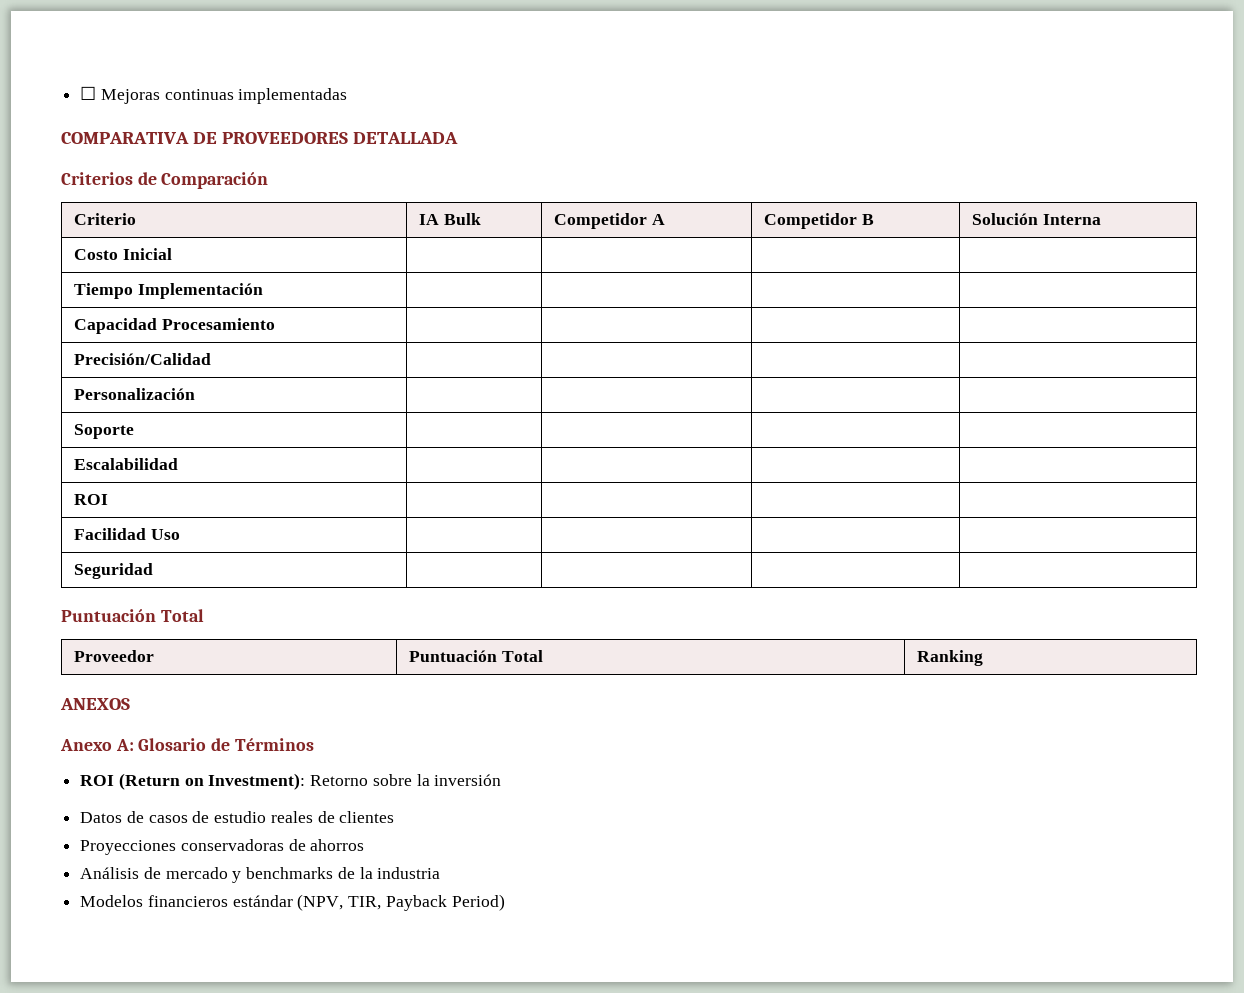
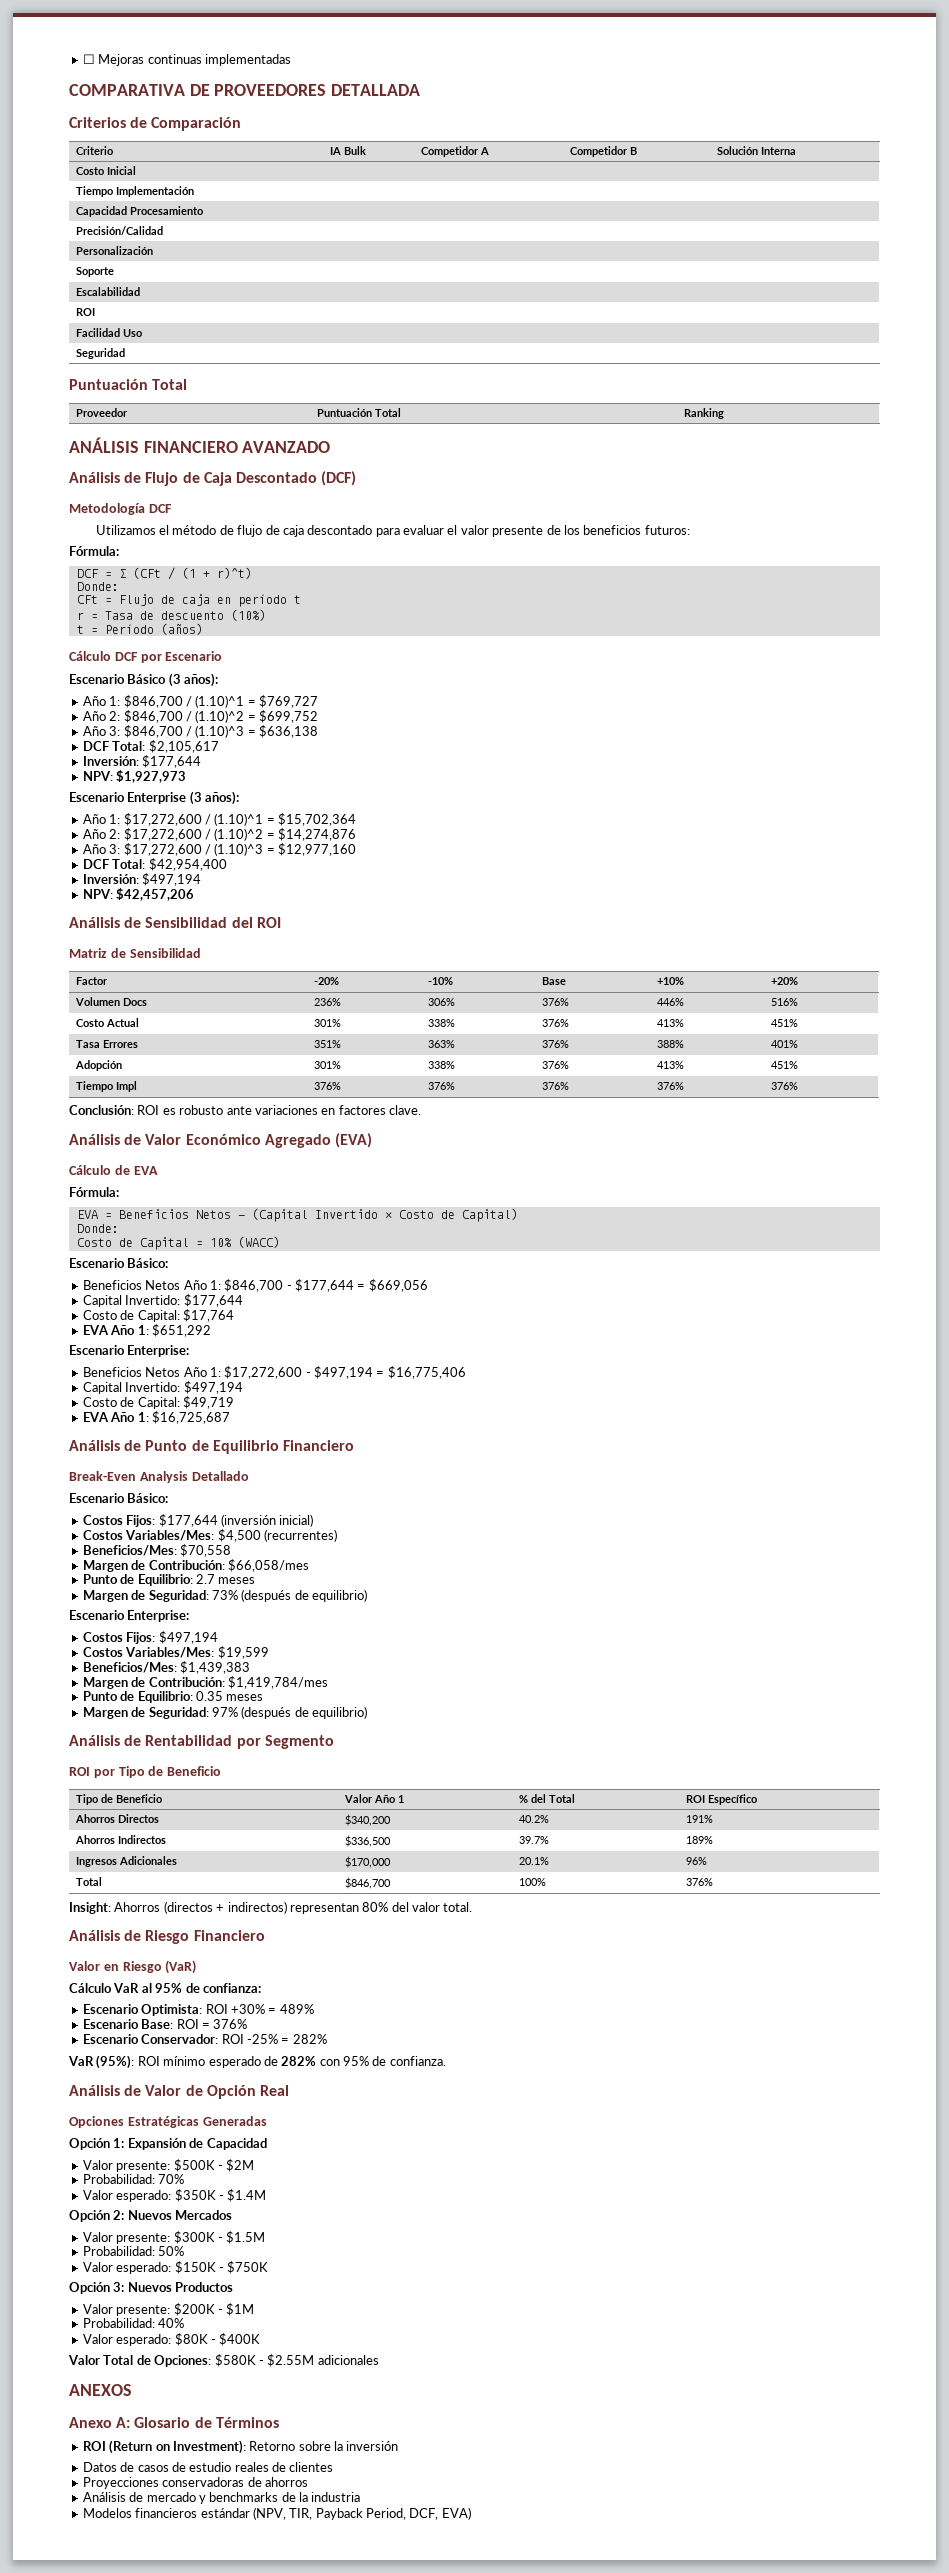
+ ANÁLISIS FINANCIERO AVANZADO
+ Análisis de Flujo de Caja Descontado (DCF)
+ Metodología DCF
+ Utilizamos el método de flujo de caja descontado para evaluar el valor presente de los beneficios futuros:
+ Fórmula:
+ DCF = Σ (CFt / (1 + r)^t)
+ Donde:
+ CFt = Flujo de caja en período t
+ r = Tasa de descuento (10%)
+ t = Período (años)
+ Cálculo DCF por Escenario
+ Escenario Básico (3 años):
+ Año 1: $846,700 / (1.10)^1 = $769,727
+ Año 2: $846,700 / (1.10)^2 = $699,752
+ Año 3: $846,700 / (1.10)^3 = $636,138
+ DCF Total: $2,105,617
+ Inversión: $177,644
+ NPV: $1,927,973
+ Escenario Enterprise (3 años):
+ Año 1: $17,272,600 / (1.10)^1 = $15,702,364
+ Año 2: $17,272,600 / (1.10)^2 = $14,274,876
+ Año 3: $17,272,600 / (1.10)^3 = $12,977,160
+ DCF Total: $42,954,400
+ Inversión: $497,194
+ NPV: $42,457,206
+ Análisis de Sensibilidad del ROI
+ Matriz de Sensibilidad
+ Factor | -20% | -10% | Base | +10% | +20%
+ Volumen Docs | 236% | 306% | 376% | 446% | 516%
+ Costo Actual | 301% | 338% | 376% | 413% | 451%
+ Tasa Errores | 351% | 363% | 376% | 388% | 401%
+ Adopción | 301% | 338% | 376% | 413% | 451%
+ Tiempo Impl | 376% | 376% | 376% | 376% | 376%
+ Conclusión: ROI es robusto ante variaciones en factores clave.
+ Análisis de Valor Económico Agregado (EVA)
+ Cálculo de EVA
+ Fórmula:
+ EVA = Beneficios Netos - (Capital Invertido × Costo de Capital)
+ Donde:
+ Costo de Capital = 10% (WACC)
+ Escenario Básico:
+ Beneficios Netos Año 1: $846,700 - $177,644 = $669,056
+ Capital Invertido: $177,644
+ Costo de Capital: $17,764
+ EVA Año 1: $651,292
+ Escenario Enterprise:
+ Beneficios Netos Año 1: $17,272,600 - $497,194 = $16,775,406
+ Capital Invertido: $497,194
+ Costo de Capital: $49,719
+ EVA Año 1: $16,725,687
+ Análisis de Punto de Equilibrio Financiero
+ Break-Even Analysis Detallado
+ Escenario Básico:
+ Costos Fijos: $177,644 (inversión inicial)
+ Costos Variables/Mes: $4,500 (recurrentes)
+ Beneficios/Mes: $70,558
+ Margen de Contribución: $66,058/mes
+ Punto de Equilibrio: 2.7 meses
+ Margen de Seguridad: 73% (después de equilibrio)
+ Escenario Enterprise:
+ Costos Fijos: $497,194
+ Costos Variables/Mes: $19,599
+ Beneficios/Mes: $1,439,383
+ Margen de Contribución: $1,419,784/mes
+ Punto de Equilibrio: 0.35 meses
+ Margen de Seguridad: 97% (después de equilibrio)
+ Análisis de Rentabilidad por Segmento
+ ROI por Tipo de Beneficio
+ Tipo de Beneficio | Valor Año 1 | % del Total | ROI Específico
+ Ahorros Directos | $340,200 | 40.2% | 191%
+ Ahorros Indirectos | $336,500 | 39.7% | 189%
+ Ingresos Adicionales | $170,000 | 20.1% | 96%
+ Total | $846,700 | 100% | 376%
+ Insight: Ahorros (directos + indirectos) representan 80% del valor total.
+ Análisis de Riesgo Financiero
+ Valor en Riesgo (VaR)
+ Cálculo VaR al 95% de confianza:
+ Escenario Optimista: ROI +30% = 489%
+ Escenario Base: ROI = 376%
+ Escenario Conservador: ROI -25% = 282%
+ VaR (95%): ROI mínimo esperado de 282% con 95% de confianza.
+ Análisis de Valor de Opción Real
+ Opciones Estratégicas Generadas
+ Opción 1: Expansión de Capacidad
+ Valor presente: $500K - $2M
+ Probabilidad: 70%
+ Valor esperado: $350K - $1.4M
+ Opción 2: Nuevos Mercados
+ Valor presente: $300K - $1.5M
+ Probabilidad: 50%
+ Valor esperado: $150K - $750K
+ Opción 3: Nuevos Productos
+ Valor presente: $200K - $1M
+ Probabilidad: 40%
+ Valor esperado: $80K - $400K
+ Valor Total de Opciones: $580K - $2.55M adicionales
- Modelos financieros estándar (NPV, TIR, Payback Period)
+ Modelos financieros estándar (NPV, TIR, Payback Period, DCF, EVA)

